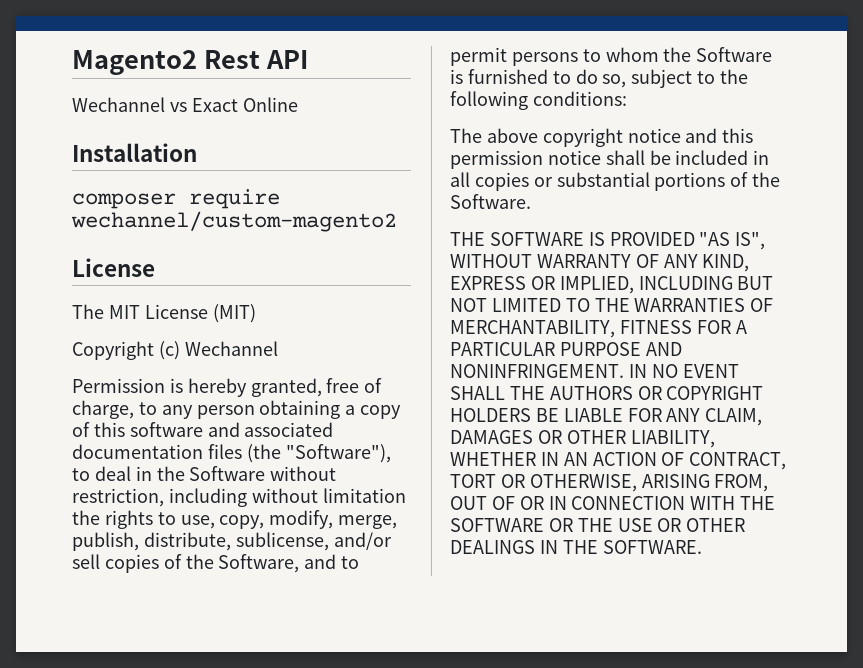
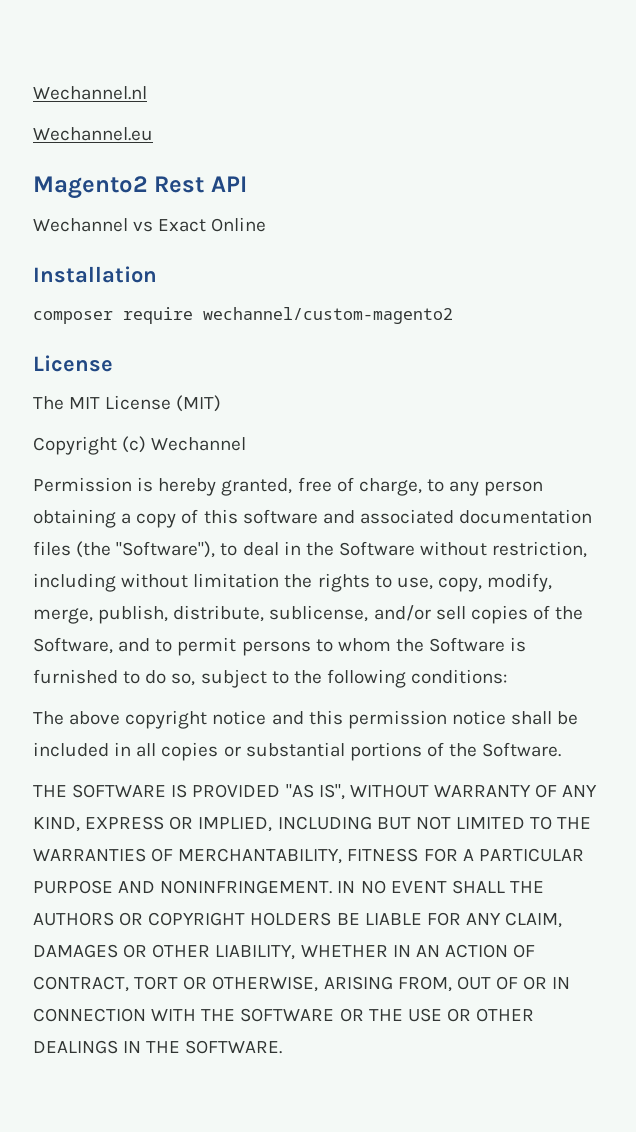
+ Wechannel.nl
+ Wechannel.eu

